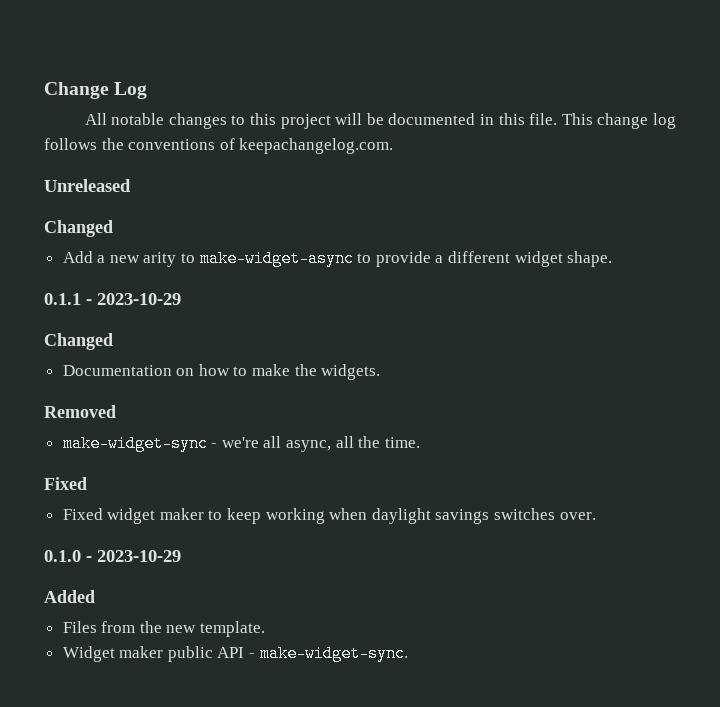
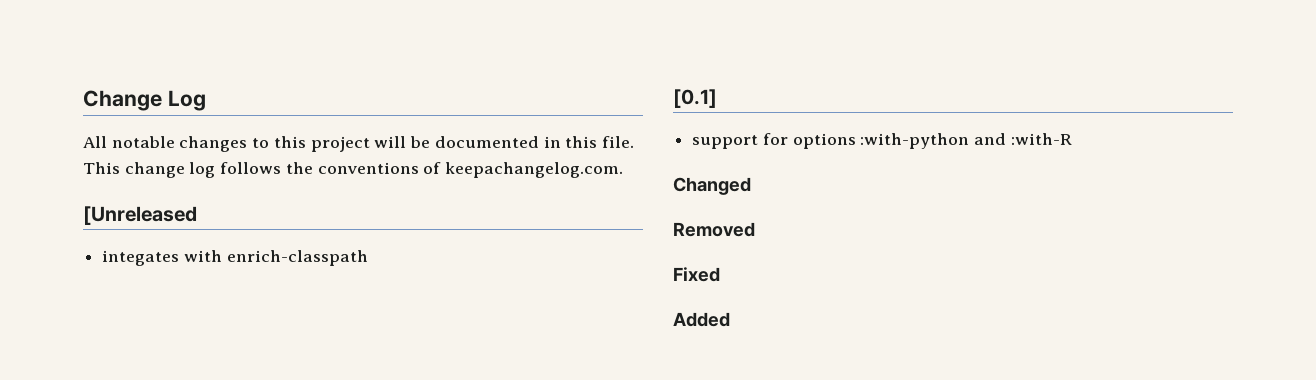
- Unreleased
+ [Unreleased
+ integates with enrich-classpath
+ [0.1]
+ support for options :with-python and :with-R
  Changed
- Add a new arity to make-widget-async to provide a different widget shape.
- 0.1.1 - 2023-10-29
- Changed
- Documentation on how to make the widgets.
  Removed
- make-widget-sync - we're all async, all the time.
  Fixed
- Fixed widget maker to keep working when daylight savings switches over.
- 0.1.0 - 2023-10-29
  Added
- Files from the new template.
- Widget maker public API - make-widget-sync.

